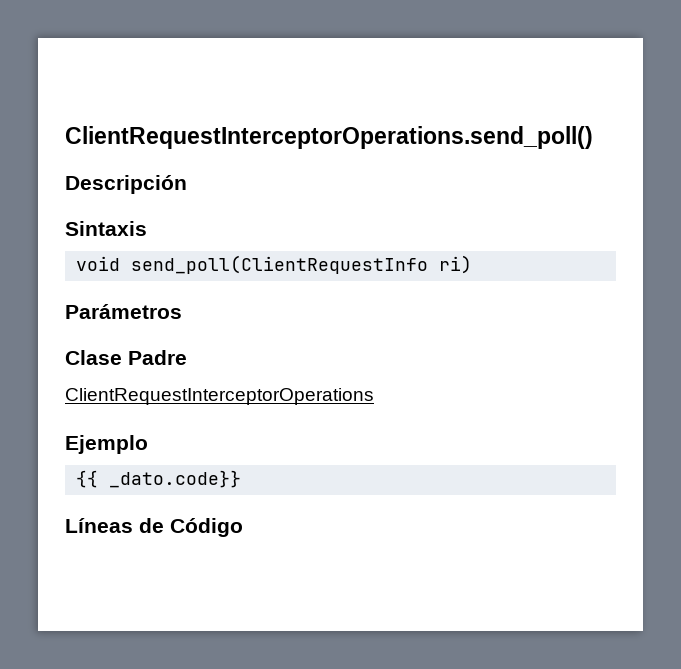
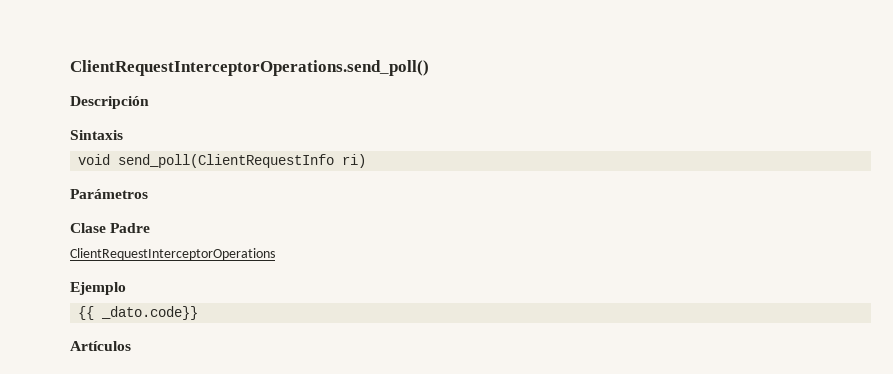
- Líneas de Código
+ Artículos

